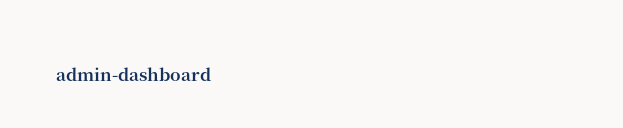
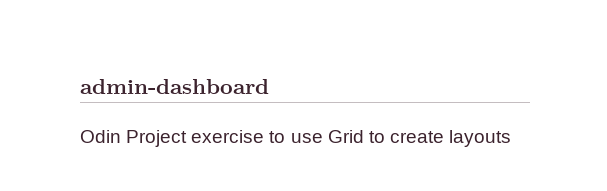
+ Odin Project exercise to use Grid to create layouts

